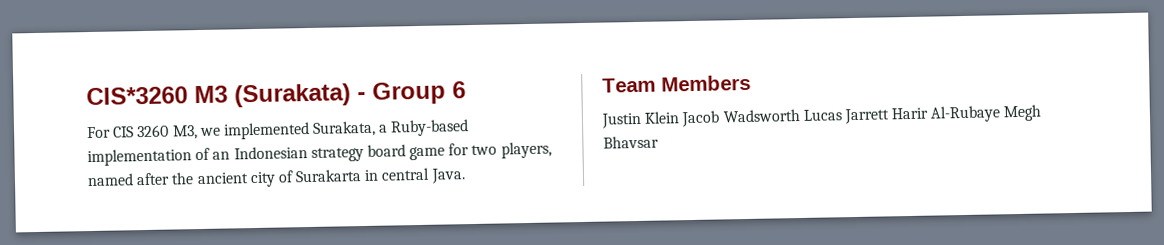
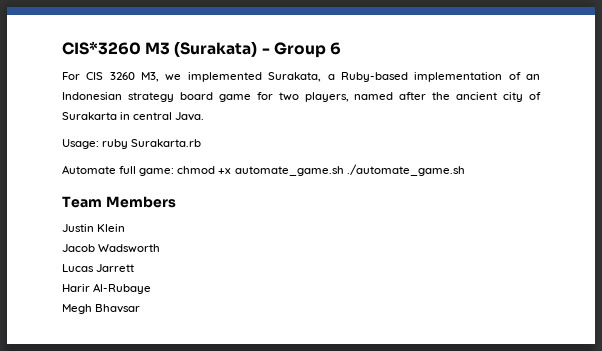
+ Usage: ruby Surakarta.rb
+ Automate full game: chmod +x automate_game.sh ./automate_game.sh
- Justin Klein Jacob Wadsworth Lucas Jarrett Harir Al-Rubaye Megh Bhavsar
+ Justin Klein
+ Jacob Wadsworth
+ Lucas Jarrett
+ Harir Al-Rubaye
+ Megh Bhavsar

